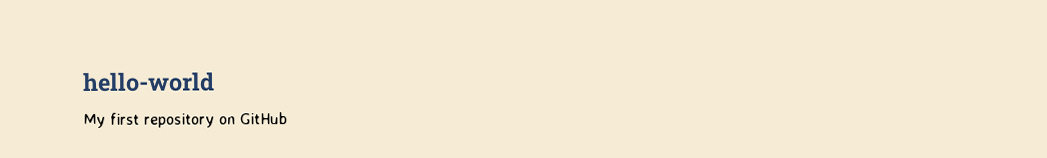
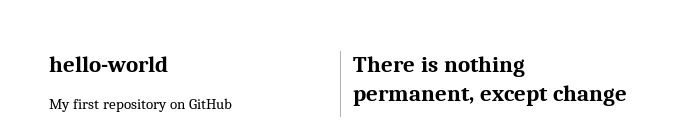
+ There is nothing permanent, except change

